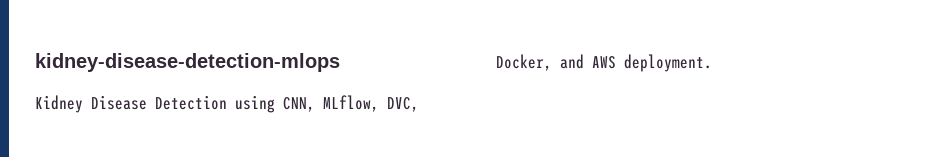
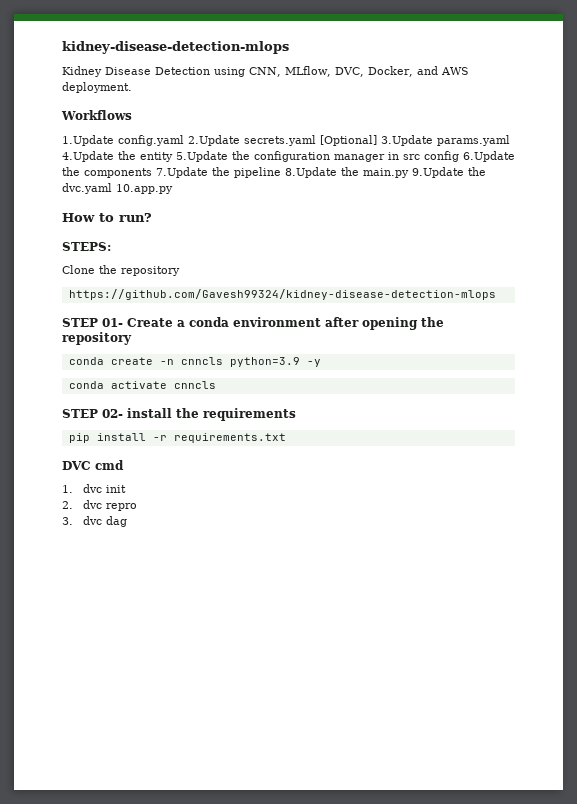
+ Workflows
+ 1.Update config.yaml 2.Update secrets.yaml [Optional] 3.Update params.yaml 4.Update the entity 5.Update the configuration manager in src config 6.Update the components 7.Update the pipeline 8.Update the main.py 9.Update the dvc.yaml 10.app.py
+ How to run?
+ STEPS:
+ Clone the repository
+ https://github.com/Gavesh99324/kidney-disease-detection-mlops
+ STEP 01- Create a conda environment after opening the repository
+ conda create -n cnncls python=3.9 -y
+ conda activate cnncls
+ STEP 02- install the requirements
+ pip install -r requirements.txt
+ DVC cmd
+ 1. dvc init
+ 2. dvc repro
+ 3. dvc dag

